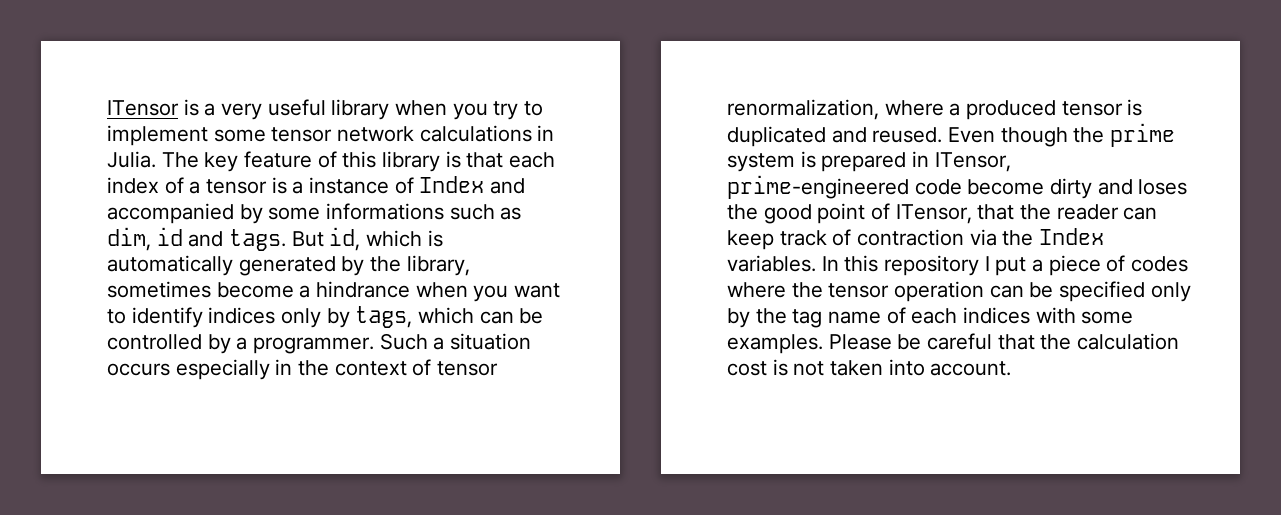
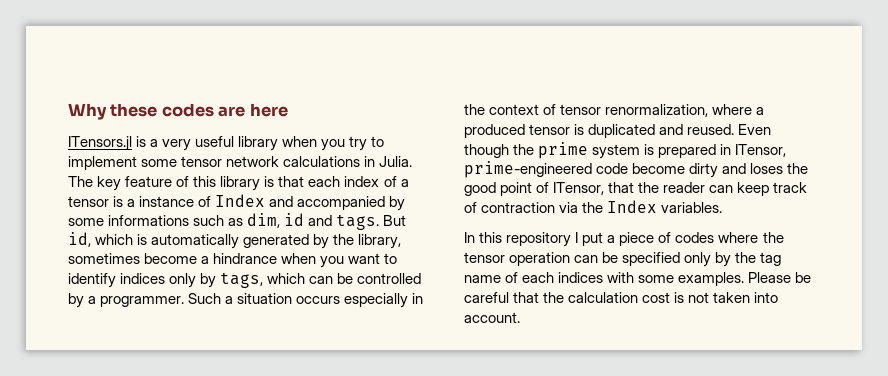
- ITensor is a very useful library when you try to implement some tensor network calculations in Julia.
+ Why these codes are here
+ ITensors.jl is a very useful library when you try to implement some tensor network calculations in Julia.
- Even though the prime system is prepared in ITensor, prime-engineered code become dirty and loses the good point of ITensor, that the reader can keep track of contraction via the Index variables. In this repository I put a piece of codes where the tensor operation can be specified only by the tag name of each indices with some examples.
+ Even though the prime system is prepared in ITensor, prime-engineered code become dirty and loses the good point of ITensor, that the reader can keep track of contraction via the Index variables.
+ In this repository I put a piece of codes where the tensor operation can be specified only by the tag name of each indices with some examples.

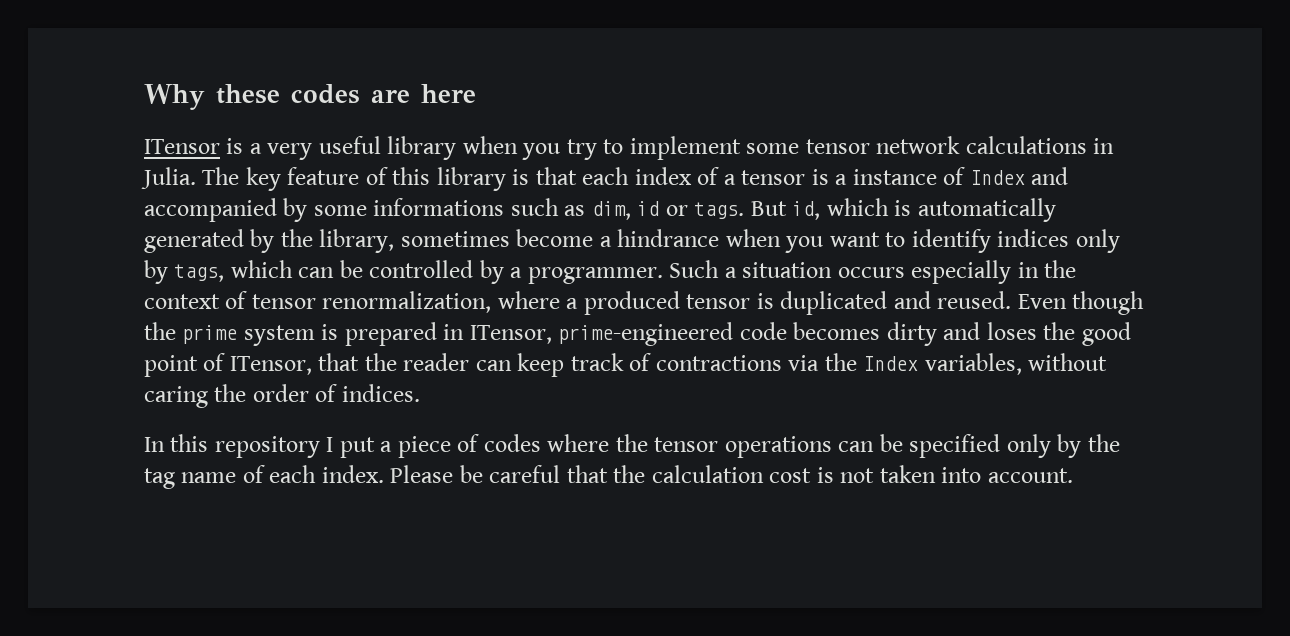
- ITensors.jl is a very useful library when you try to implement some tensor network calculations in Julia.
+ ITensor is a very useful library when you try to implement some tensor network calculations in Julia.
- The key feature of this library is that each index of a tensor is a instance of Index and accompanied by some informations such as dim, id and tags.
+ The key feature of this library is that each index of a tensor is a instance of Index and accompanied by some informations such as dim, id or tags.
- Even though the prime system is prepared in ITensor, prime-engineered code become dirty and loses the good point of ITensor, that the reader can keep track of contraction via the Index variables.
+ Even though the prime system is prepared in ITensor, prime-engineered code becomes dirty and loses the good point of ITensor, that the reader can keep track of contractions via the Index variables, without caring the order of indices.
- In this repository I put a piece of codes where the tensor operation can be specified only by the tag name of each indices with some examples.
+ In this repository I put a piece of codes where the tensor operations can be specified only by the tag name of each index.

